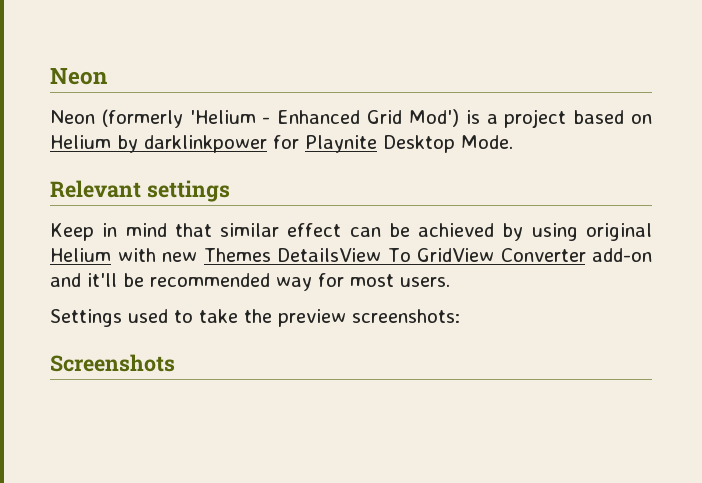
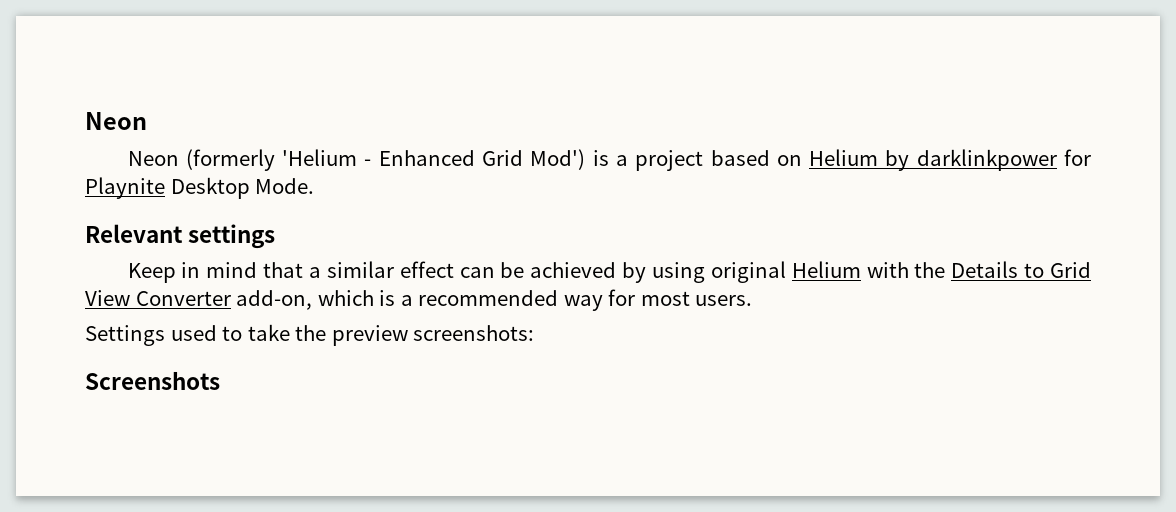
- Keep in mind that similar effect can be achieved by using original Helium with new Themes DetailsView To GridView Converter add-on and it'll be recommended way for most users.
+ Keep in mind that a similar effect can be achieved by using original Helium with the Details to Grid View Converter add-on, which is a recommended way for most users.

